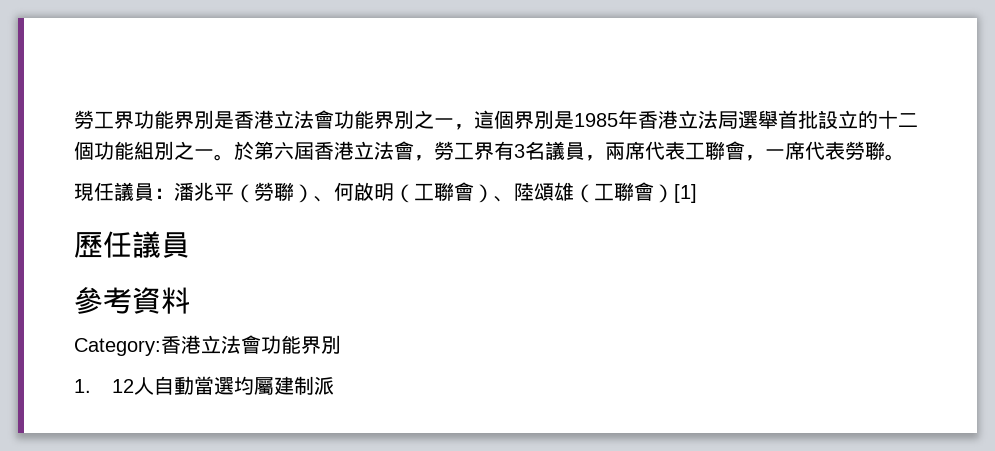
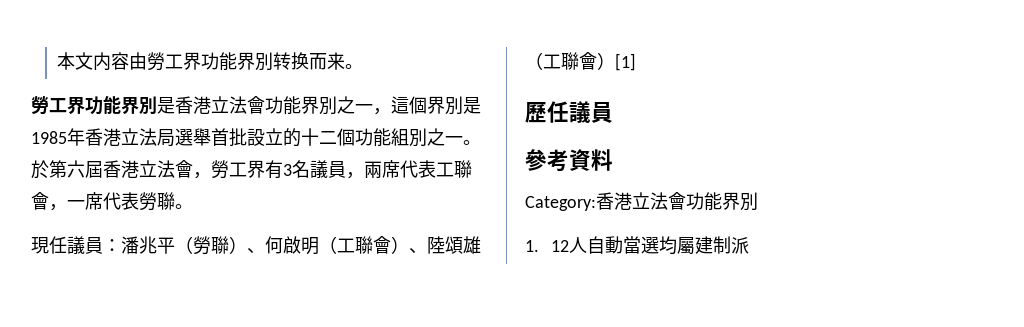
+ 本文内容由勞工界功能界別转换而来。

